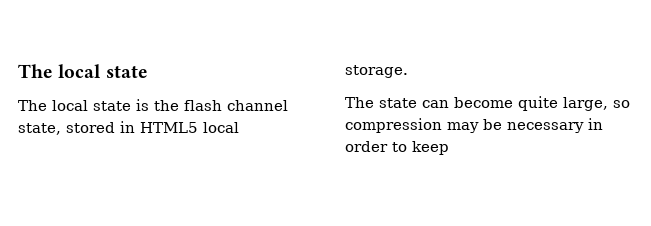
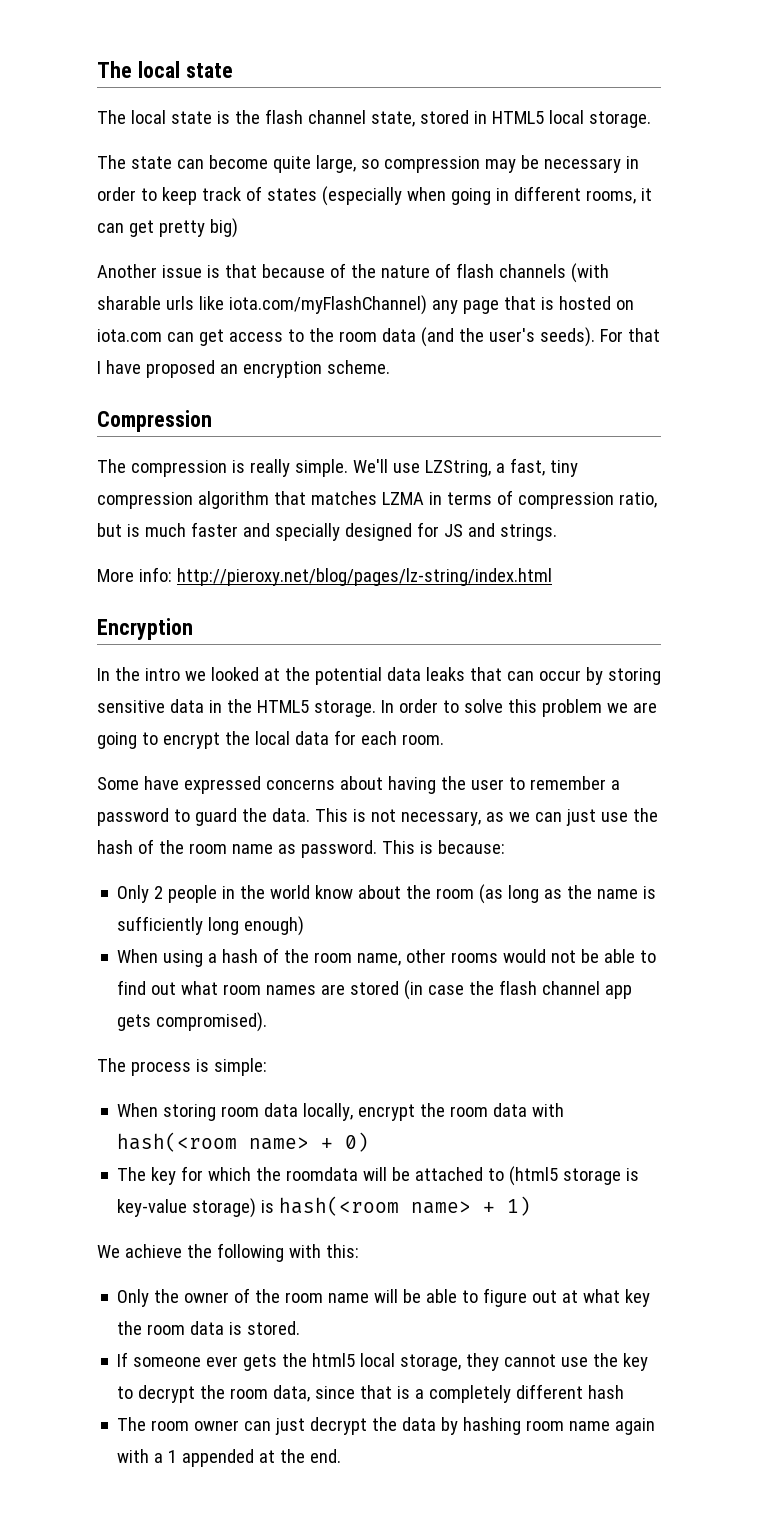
- The state can become quite large, so compression may be necessary in order to keep
+ The state can become quite large, so compression may be necessary in order to keep track of states (especially when going in different rooms, it can get pretty big)
+ Another issue is that because of the nature of flash channels (with sharable urls like iota.com/myFlashChannel) any page that is hosted on iota.com can get access to the room data (and the user's seeds). For that I have proposed an encryption scheme.
+ Compression
+ The compression is really simple. We'll use LZString, a fast, tiny compression algorithm that matches LZMA in terms of compression ratio, but is much faster and specially designed for JS and strings.
+ More info: http://pieroxy.net/blog/pages/lz-string/index.html
+ Encryption
+ In the intro we looked at the potential data leaks that can occur by storing sensitive data in the HTML5 storage. In order to solve this problem we are going to encrypt the local data for each room.
+ Some have expressed concerns about having the user to remember a password to guard the data. This is not necessary, as we can just use the hash of the room name as password. This is because:
+ Only 2 people in the world know about the room (as long as the name is sufficiently long enough)
+ When using a hash of the room name, other rooms would not be able to find out what room names are stored (in case the flash channel app gets compromised).
+ The process is simple:
+ When storing room data locally, encrypt the room data with hash(<room name> + 0)
+ The key for which the roomdata will be attached to (html5 storage is key-value storage) is hash(<room name> + 1)
+ We achieve the following with this:
+ Only the owner of the room name will be able to figure out at what key the room data is stored.
+ If someone ever gets the html5 local storage, they cannot use the key to decrypt the room data, since that is a completely different hash
+ The room owner can just decrypt the data by hashing room name again with a 1 appended at the end.

